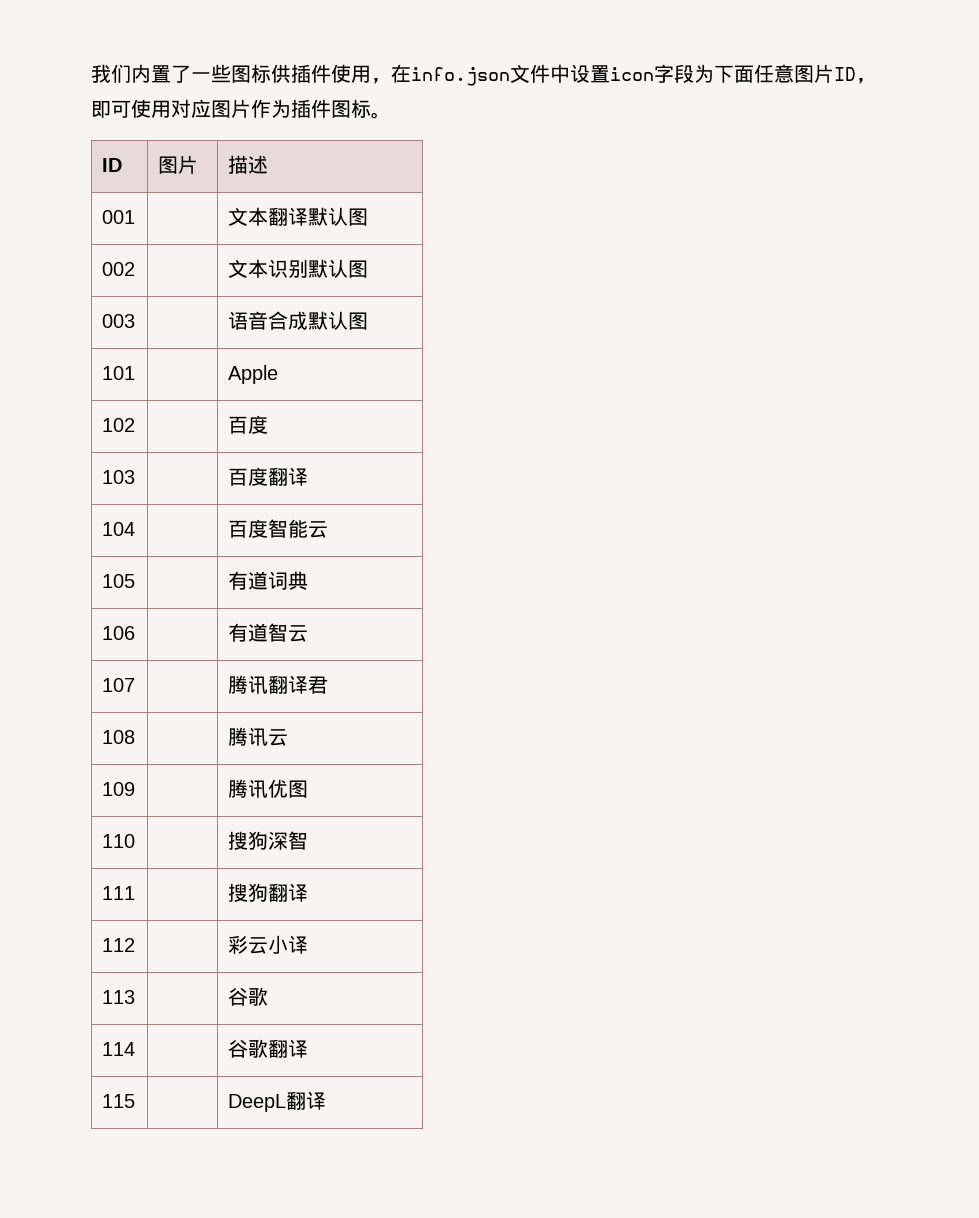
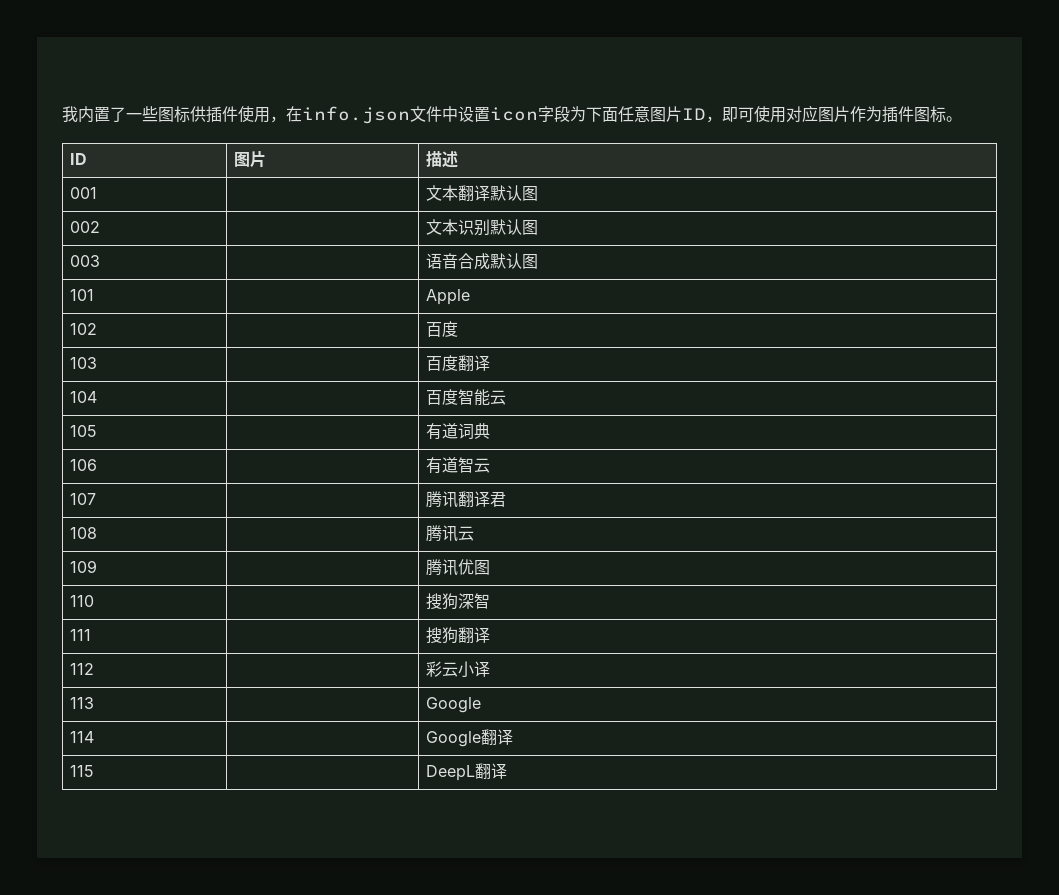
- 我们内置了一些图标供插件使用，在info.json文件中设置icon字段为下面任意图片ID，即可使用对应图片作为插件图标。
+ 我内置了一些图标供插件使用，在info.json文件中设置icon字段为下面任意图片ID，即可使用对应图片作为插件图标。
- 113 | | 谷歌
+ 113 | | Google
- 114 | | 谷歌翻译
+ 114 | | Google翻译

